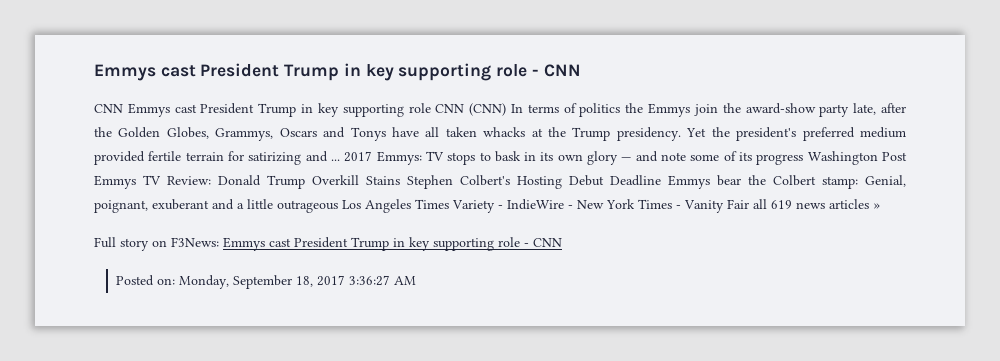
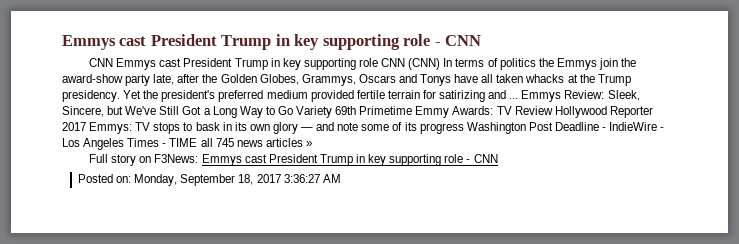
- 2017 Emmys: TV stops to bask in its own glory — and note some of its progress Washington Post Emmys TV Review: Donald Trump Overkill Stains Stephen Colbert's Hosting Debut Deadline Emmys bear the Colbert stamp: Genial, poignant, exuberant and a little outrageous Los Angeles Times Variety - IndieWire - New York Times - Vanity Fair all 619 news articles »
+ Emmys Review: Sleek, Sincere, but We've Still Got a Long Way to Go Variety 69th Primetime Emmy Awards: TV Review Hollywood Reporter 2017 Emmys: TV stops to bask in its own glory — and note some of its progress Washington Post Deadline - IndieWire - Los Angeles Times - TIME all 745 news articles »

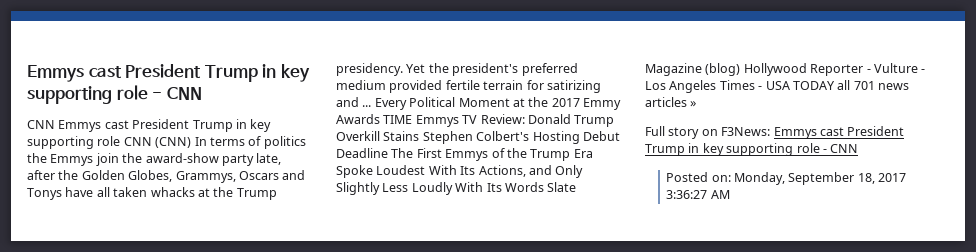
- Emmys Review: Sleek, Sincere, but We've Still Got a Long Way to Go Variety 69th Primetime Emmy Awards: TV Review Hollywood Reporter 2017 Emmys: TV stops to bask in its own glory — and note some of its progress Washington Post Deadline - IndieWire - Los Angeles Times - TIME all 745 news articles »
+ Every Political Moment at the 2017 Emmy Awards TIME Emmys TV Review: Donald Trump Overkill Stains Stephen Colbert's Hosting Debut Deadline The First Emmys of the Trump Era Spoke Loudest With Its Actions, and Only Slightly Less Loudly With Its Words Slate Magazine (blog) Hollywood Reporter - Vulture - Los Angeles Times - USA TODAY all 701 news articles »

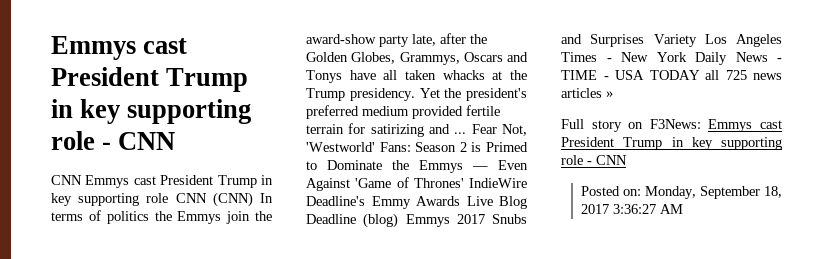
- Every Political Moment at the 2017 Emmy Awards TIME Emmys TV Review: Donald Trump Overkill Stains Stephen Colbert's Hosting Debut Deadline The First Emmys of the Trump Era Spoke Loudest With Its Actions, and Only Slightly Less Loudly With Its Words Slate Magazine (blog) Hollywood Reporter - Vulture - Los Angeles Times - USA TODAY all 701 news articles »
+ Fear Not, 'Westworld' Fans: Season 2 is Primed to Dominate the Emmys — Even Against 'Game of Thrones' IndieWire Deadline's Emmy Awards Live Blog Deadline (blog) Emmys 2017 Snubs and Surprises Variety Los Angeles Times - New York Daily News - TIME - USA TODAY all 725 news articles »

